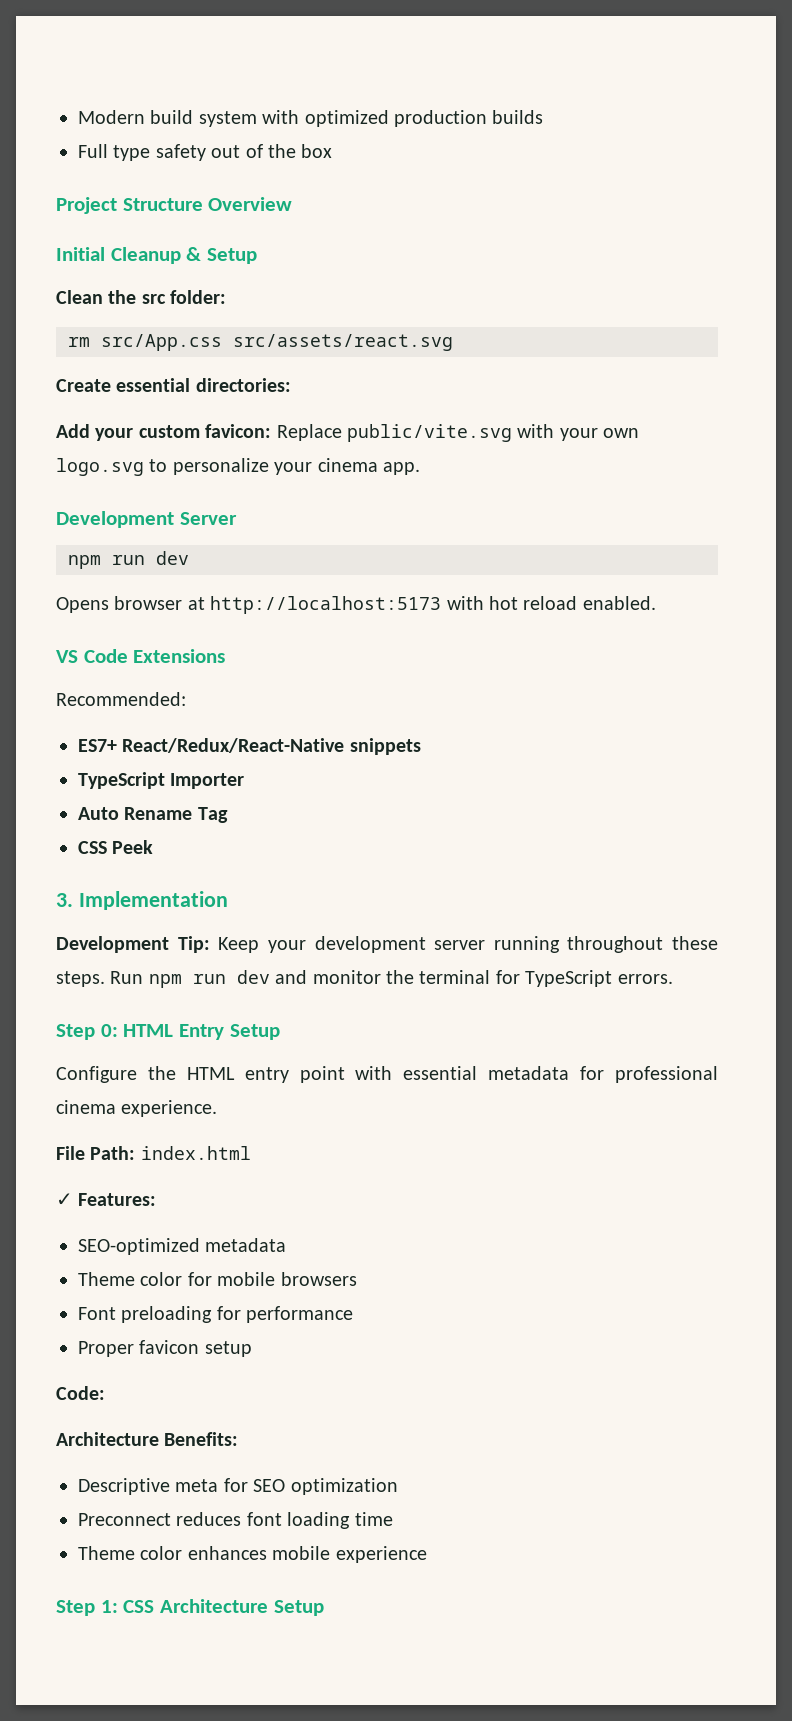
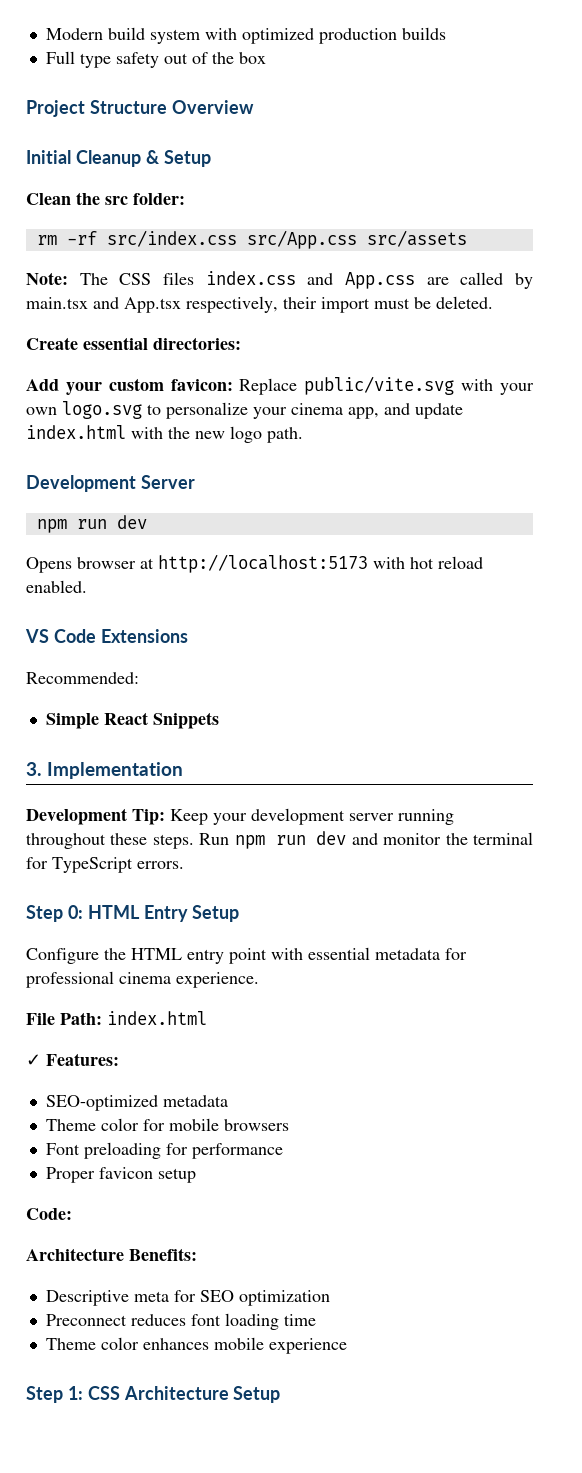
- rm src/App.css src/assets/react.svg
+ rm -rf src/index.css src/App.css src/assets
+ Note: The CSS files index.css and App.css are called by main.tsx and App.tsx respectively, their import must be deleted.
- Add your custom favicon: Replace public/vite.svg with your own logo.svg to personalize your cinema app.
+ Add your custom favicon: Replace public/vite.svg with your own logo.svg to personalize your cinema app, and update index.html with the new logo path.
- ES7+ React/Redux/React-Native snippets
- TypeScript Importer
- Auto Rename Tag
- CSS Peek
+ Simple React Snippets

